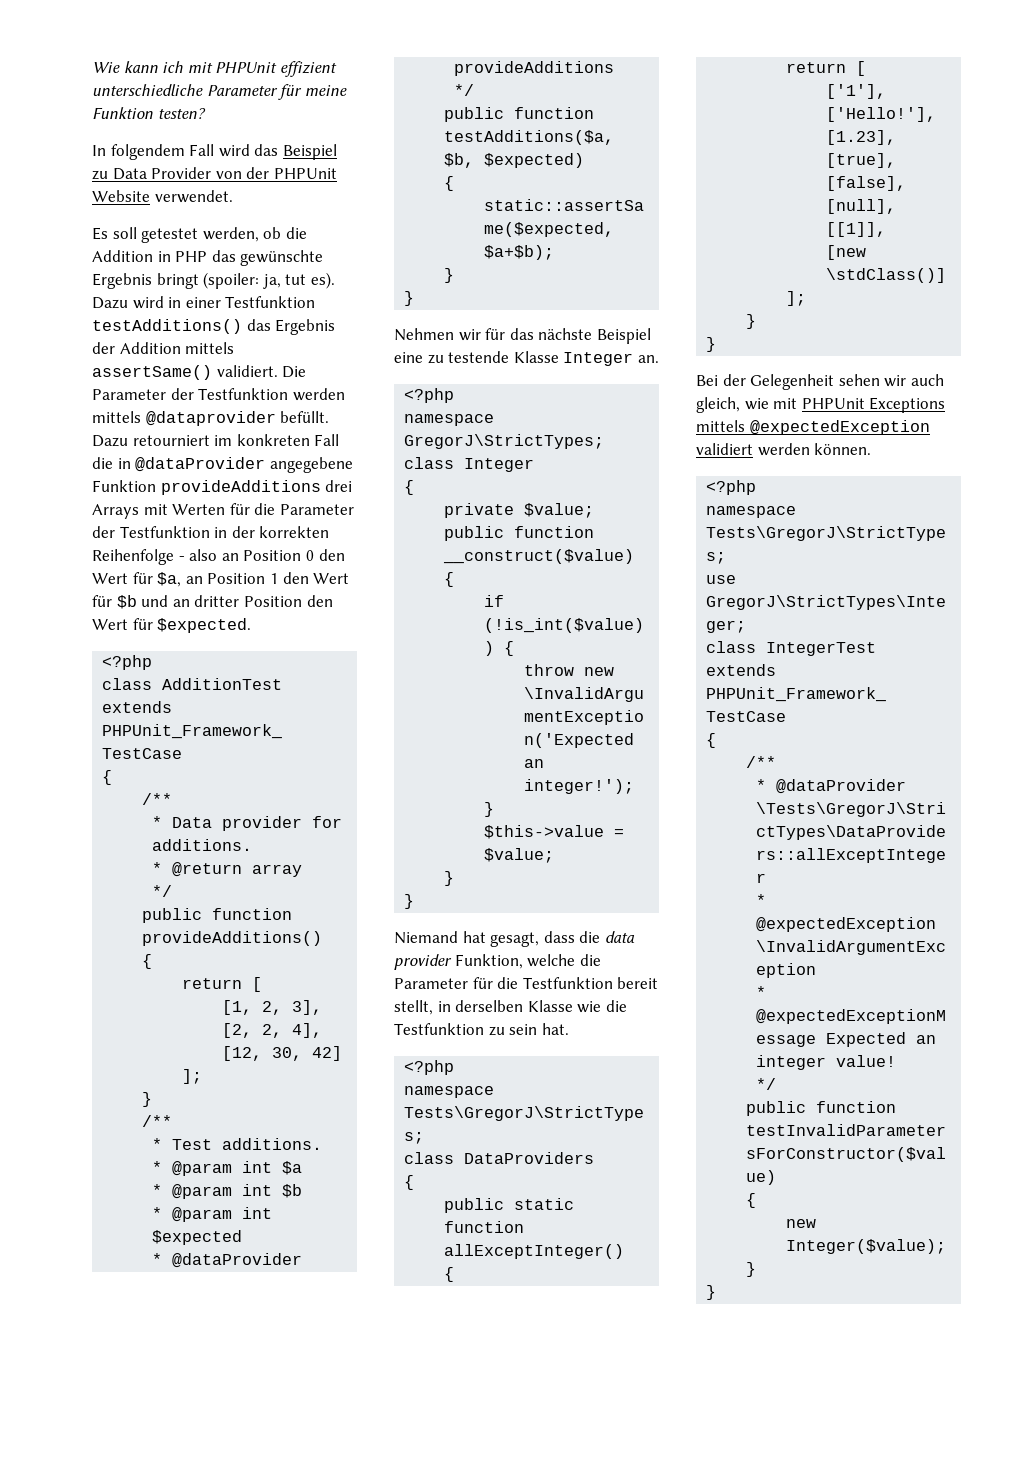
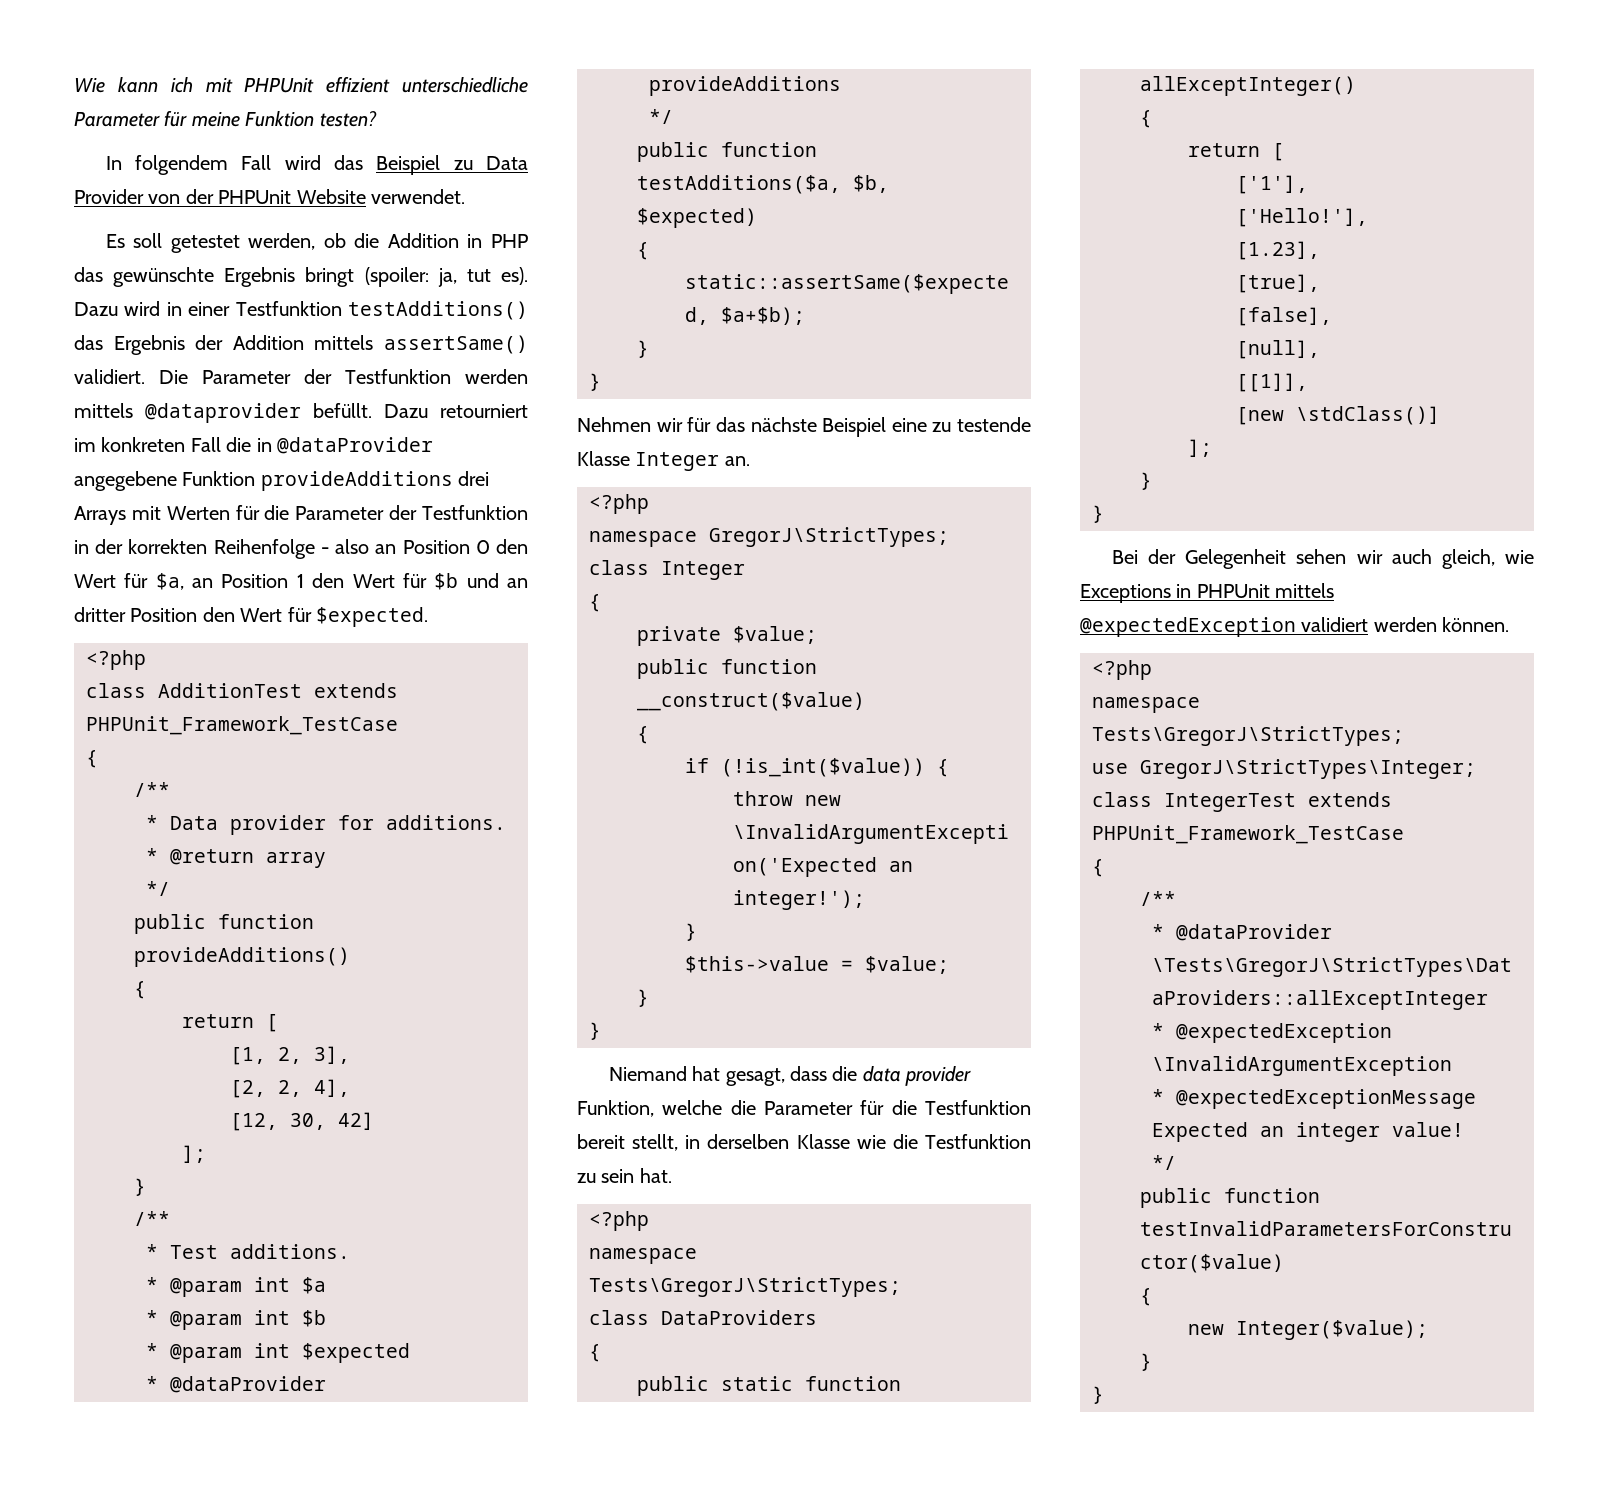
- Bei der Gelegenheit sehen wir auch gleich, wie mit PHPUnit Exceptions mittels @expectedException validiert werden können.
+ Bei der Gelegenheit sehen wir auch gleich, wie Exceptions in PHPUnit mittels @expectedException validiert werden können.

